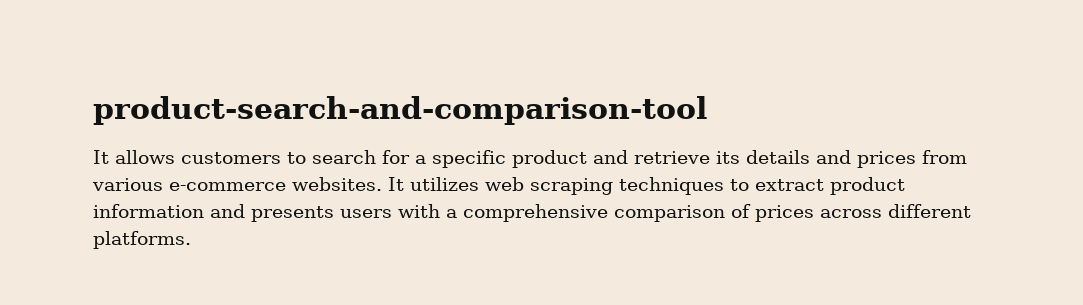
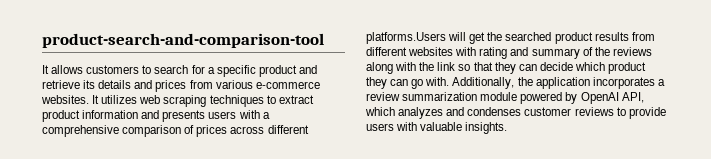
- It utilizes web scraping techniques to extract product information and presents users with a comprehensive comparison of prices across different platforms.
+ It utilizes web scraping techniques to extract product information and presents users with a comprehensive comparison of prices across different platforms.Users will get the searched product results from different websites with rating and summary of the reviews along with the link so that they can decide which product they can go with. Additionally, the application incorporates a review summarization module powered by OpenAI API, which analyzes and condenses customer reviews to provide users with valuable insights.

